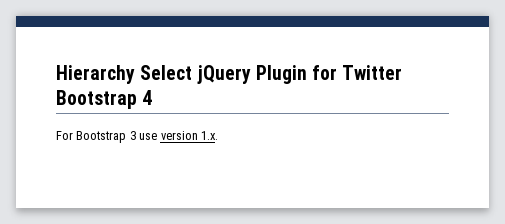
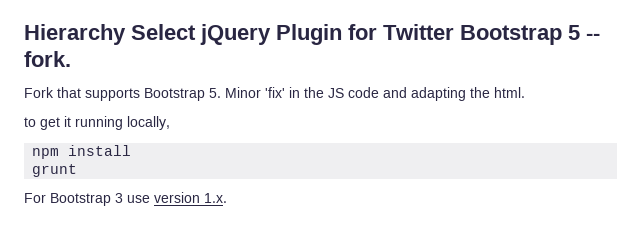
- Hierarchy Select jQuery Plugin for Twitter Bootstrap 4
+ Hierarchy Select jQuery Plugin for Twitter Bootstrap 5 -- fork.
+ Fork that supports Bootstrap 5. Minor 'fix' in the JS code and adapting the html.
+ to get it running locally,
+ npm install
+ grunt

